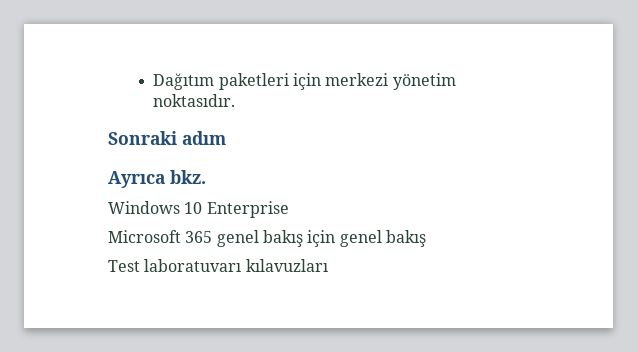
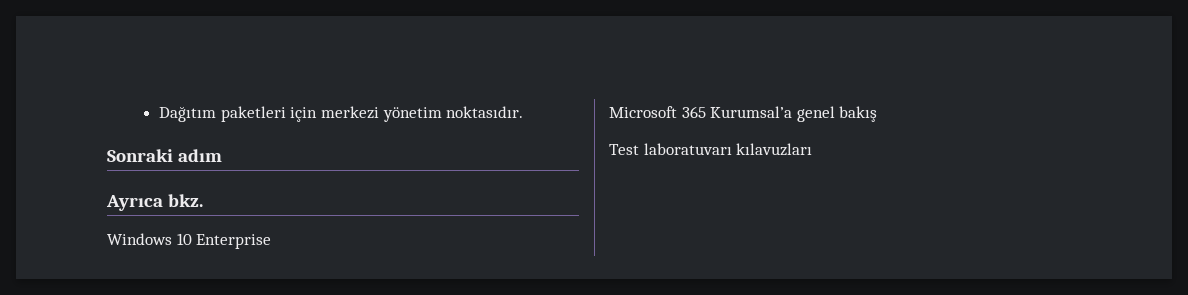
- Microsoft 365 genel bakış için genel bakış
+ Microsoft 365 Kurumsal’a genel bakış

